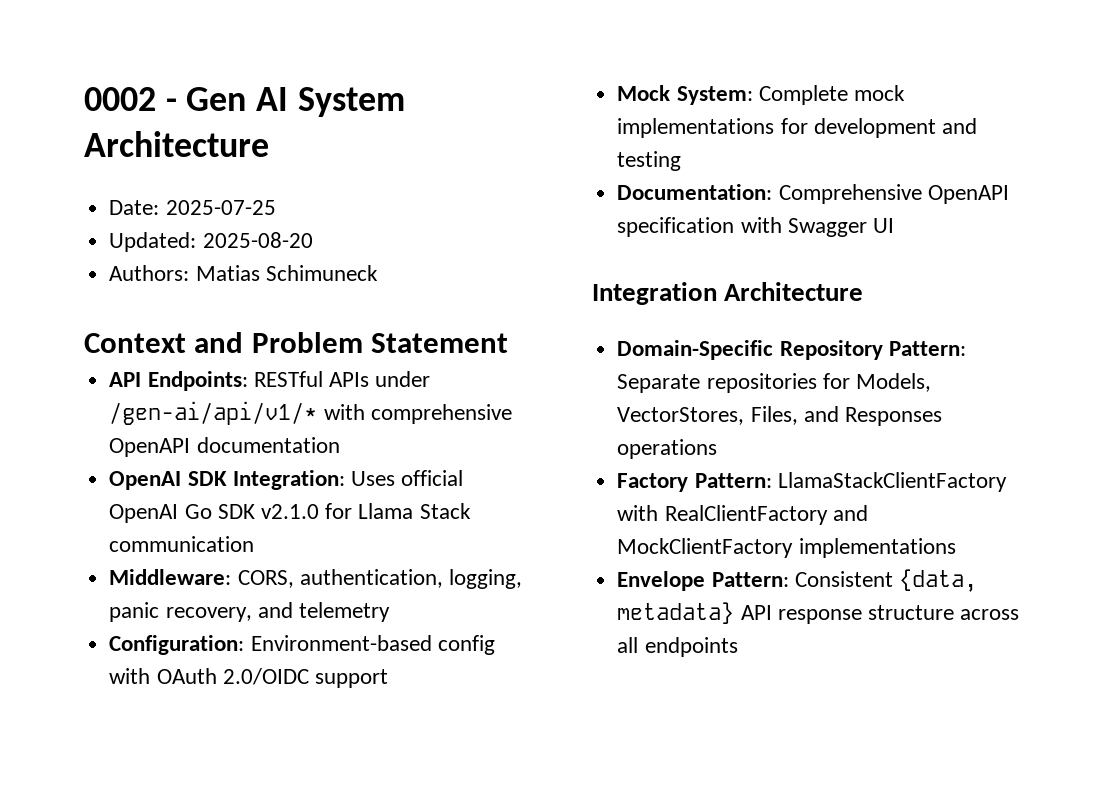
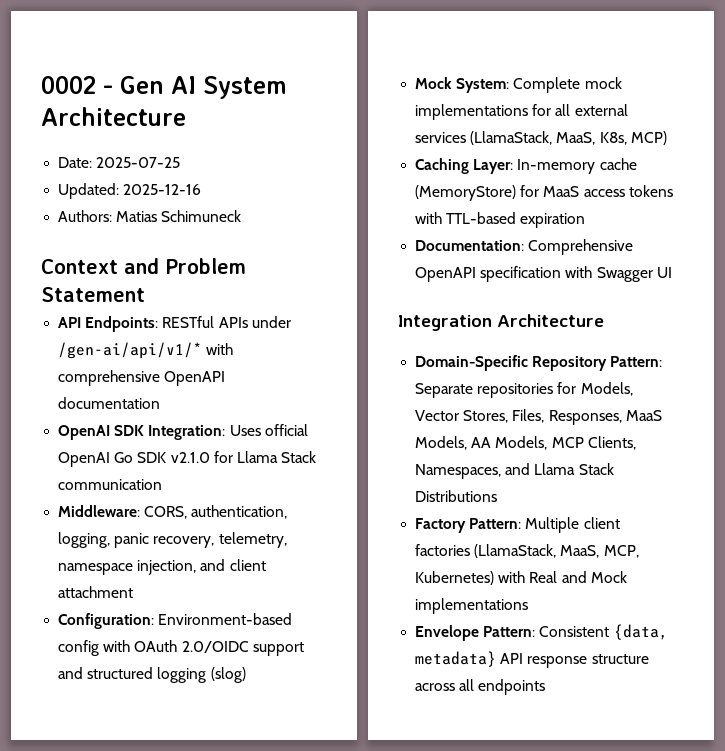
- Updated: 2025-08-20
+ Updated: 2025-12-16
- Middleware: CORS, authentication, logging, panic recovery, and telemetry
+ Middleware: CORS, authentication, logging, panic recovery, telemetry, namespace injection, and client attachment
- Configuration: Environment-based config with OAuth 2.0/OIDC support
+ Configuration: Environment-based config with OAuth 2.0/OIDC support and structured logging (slog)
- Mock System: Complete mock implementations for development and testing
+ Mock System: Complete mock implementations for all external services (LlamaStack, MaaS, K8s, MCP)
+ Caching Layer: In-memory cache (MemoryStore) for MaaS access tokens with TTL-based expiration
- Domain-Specific Repository Pattern: Separate repositories for Models, VectorStores, Files, and Responses operations
- Factory Pattern: LlamaStackClientFactory with RealClientFactory and MockClientFactory implementations
+ Domain-Specific Repository Pattern: Separate repositories for Models, Vector Stores, Files, Responses, MaaS Models, AA Models, MCP Clients, Namespaces, and Llama Stack Distributions
+ Factory Pattern: Multiple client factories (LlamaStack, MaaS, MCP, Kubernetes) with Real and Mock implementations

